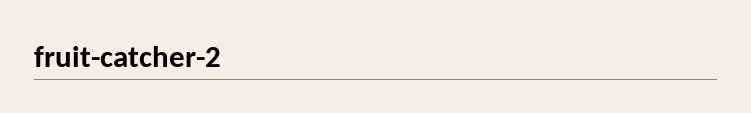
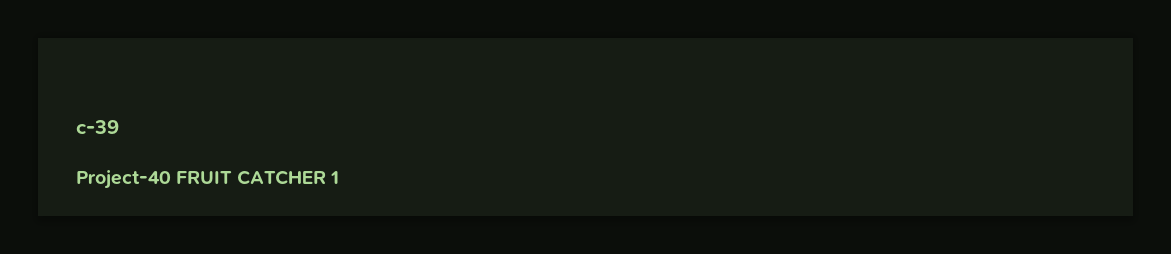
- fruit-catcher-2
+ c-39
+ Project-40 FRUIT CATCHER 1

